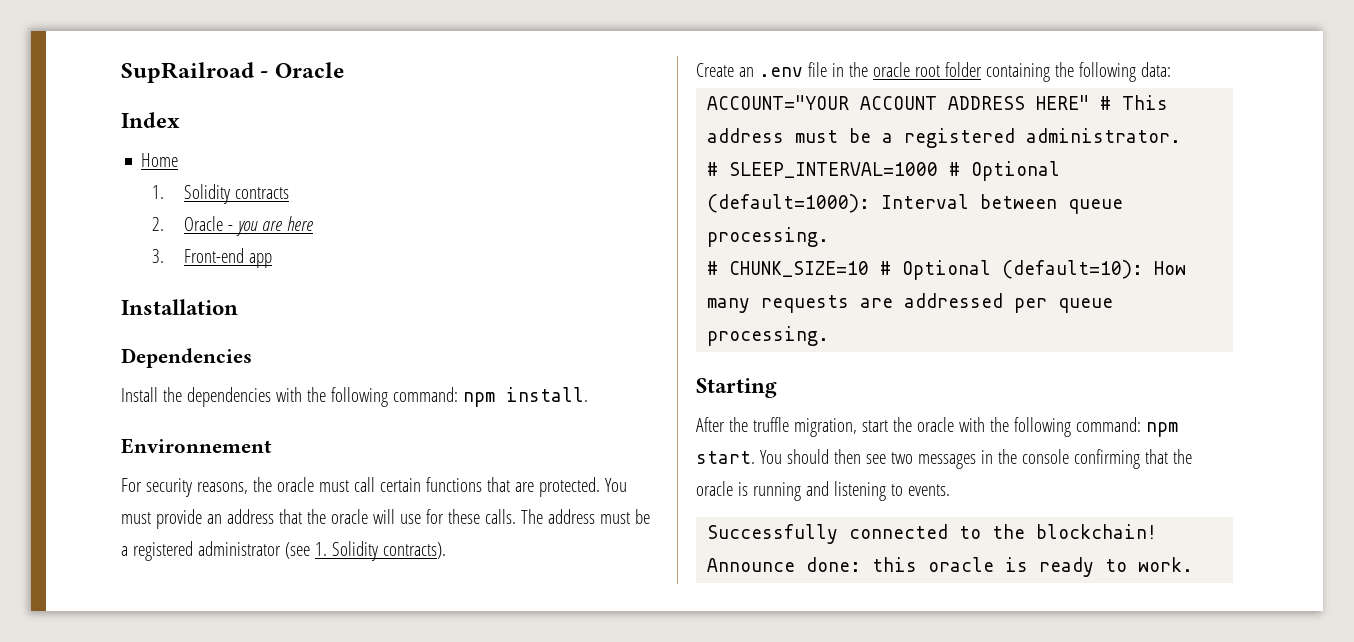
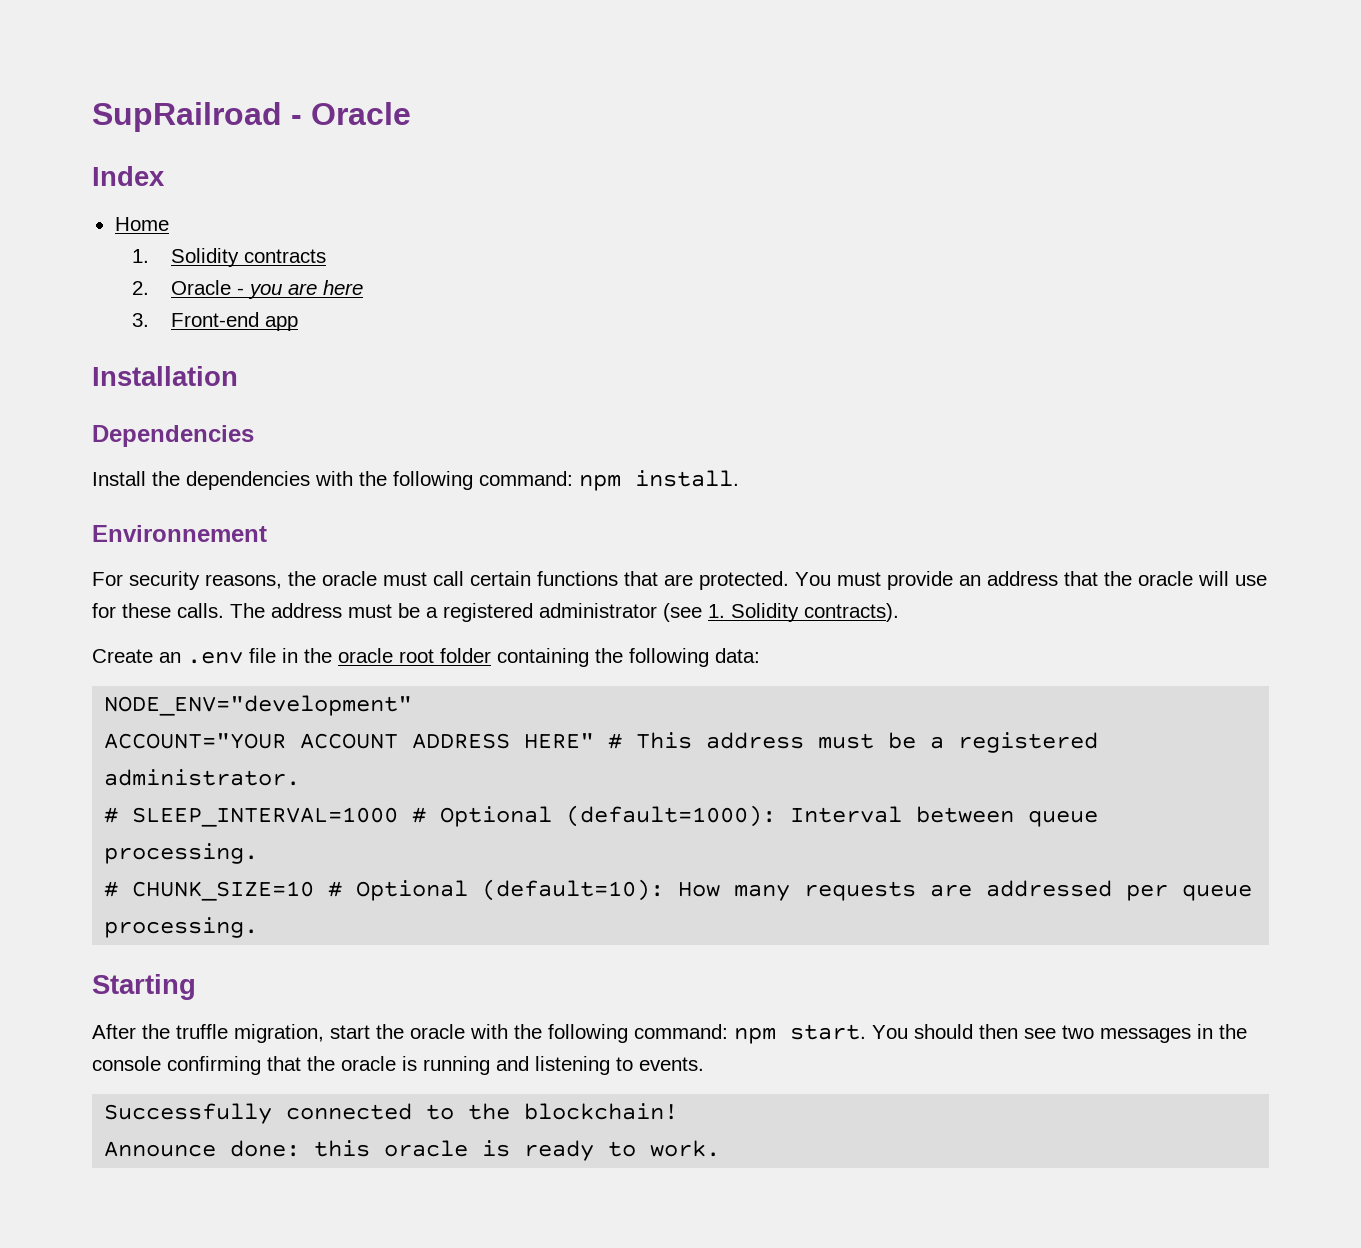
+ NODE_ENV="development"

